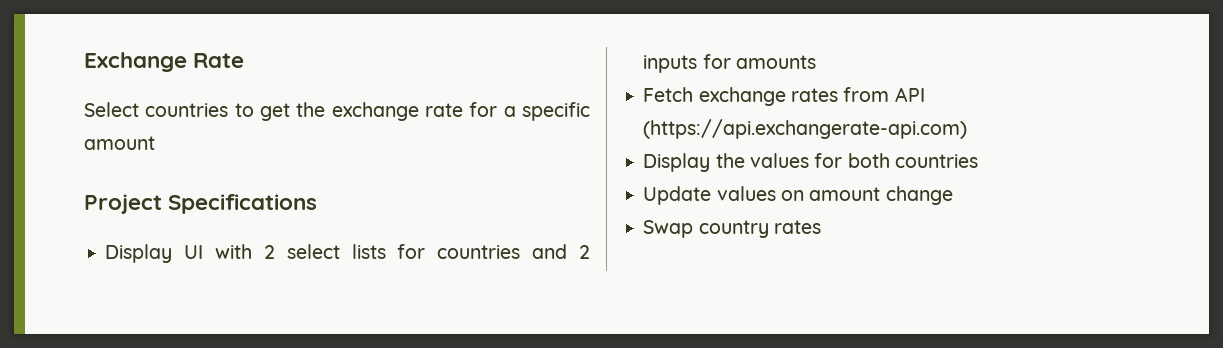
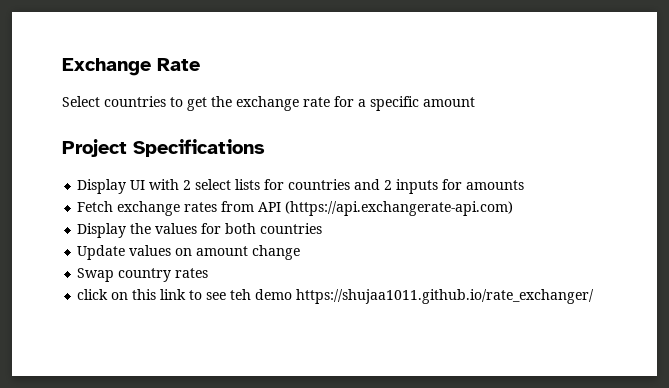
+ click on this link to see teh demo https://shujaa1011.github.io/rate_exchanger/

